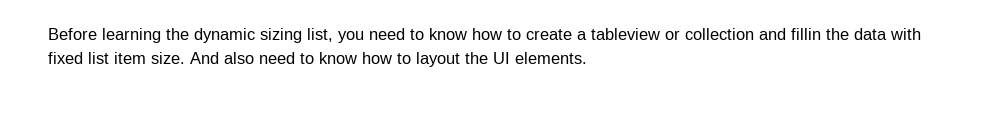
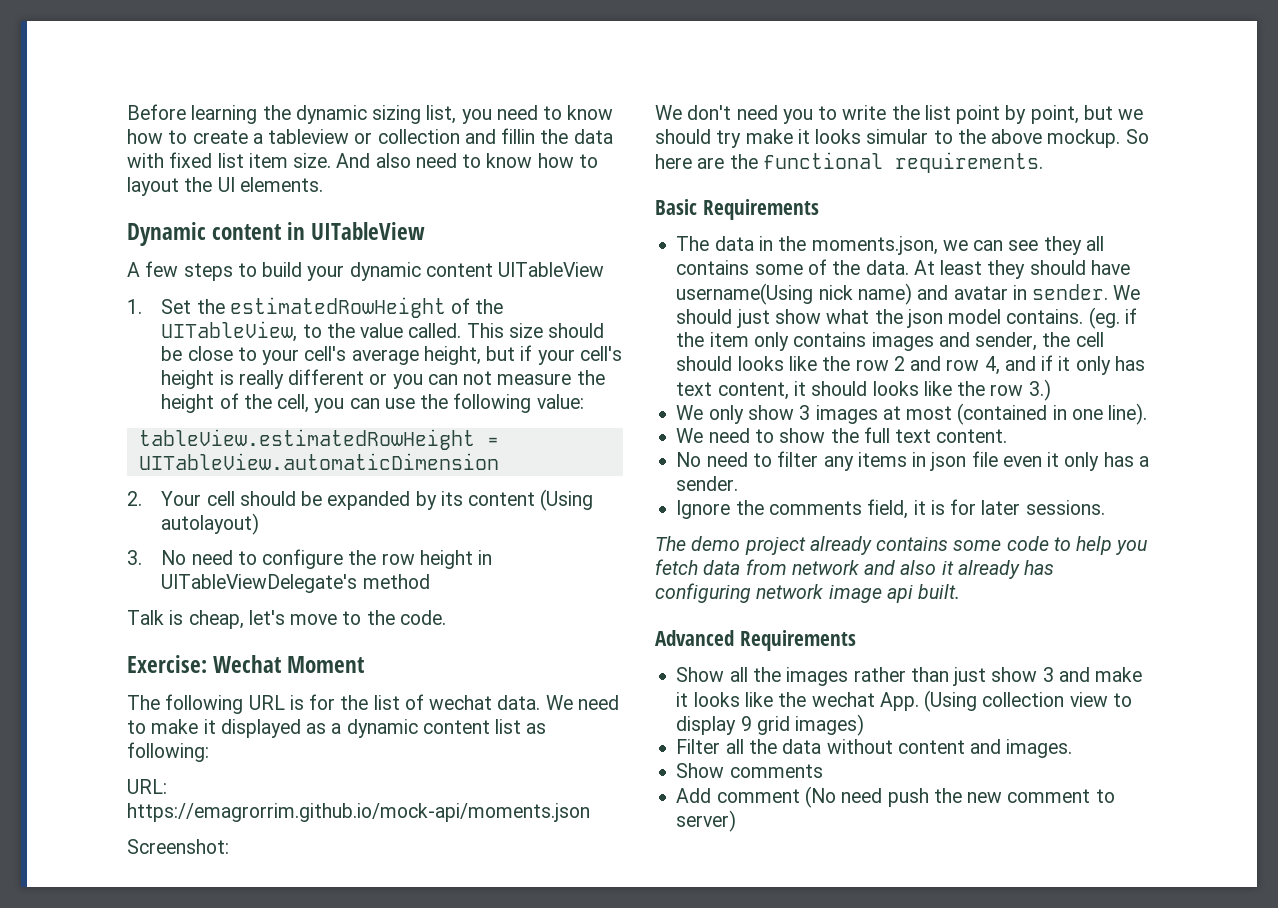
+ Dynamic content in UITableView
+ A few steps to build your dynamic content UITableView
+ 1. Set the estimatedRowHeight of the UITableView, to the value called. This size should be close to your cell's average height, but if your cell's height is really different or you can not measure the height of the cell, you can use the following value:
+ tableView.estimatedRowHeight = UITableView.automaticDimension
+ 2. Your cell should be expanded by its content (Using autolayout)
+ 3. No need to configure the row height in UITableViewDelegate's method
+ Talk is cheap, let's move to the code.
+ Exercise: Wechat Moment
+ The following URL is for the list of wechat data. We need to make it displayed as a dynamic content list as following:
+ URL: https://emagrorrim.github.io/mock-api/moments.json
+ Screenshot:
+ We don't need you to write the list point by point, but we should try make it looks simular to the above mockup. So here are the functional requirements.
+ Basic Requirements
+ The data in the moments.json, we can see they all contains some of the data. At least they should have username(Using nick name) and avatar in sender. We should just show what the json model contains. (eg. if the item only contains images and sender, the cell should looks like the row 2 and row 4, and if it only has text content, it should looks like the row 3.)
+ We only show 3 images at most (contained in one line).
+ We need to show the full text content.
+ No need to filter any items in json file even it only has a sender.
+ Ignore the comments field, it is for later sessions.
+ The demo project already contains some code to help you fetch data from network and also it already has configuring network image api built.
+ Advanced Requirements
+ Show all the images rather than just show 3 and make it looks like the wechat App. (Using collection view to display 9 grid images)
+ Filter all the data without content and images.
+ Show comments
+ Add comment (No need push the new comment to server)

